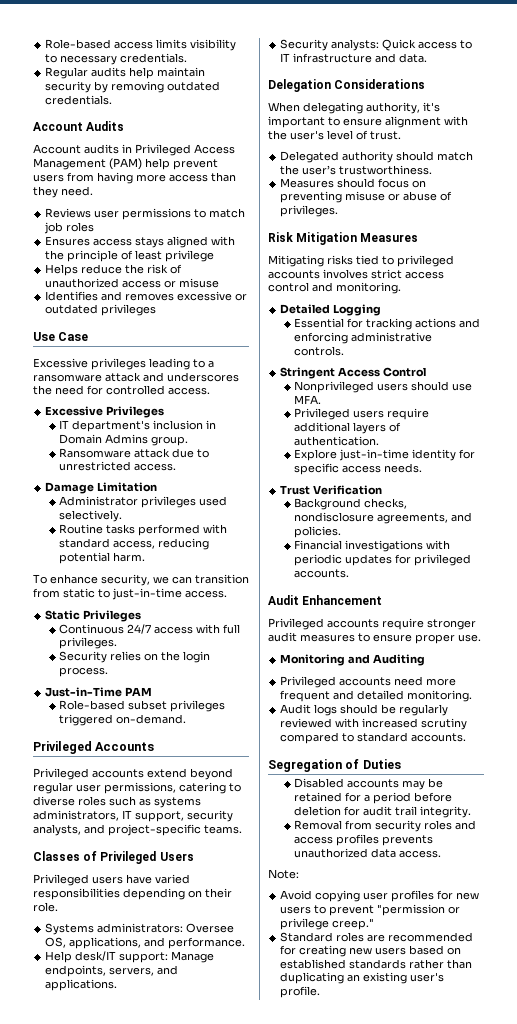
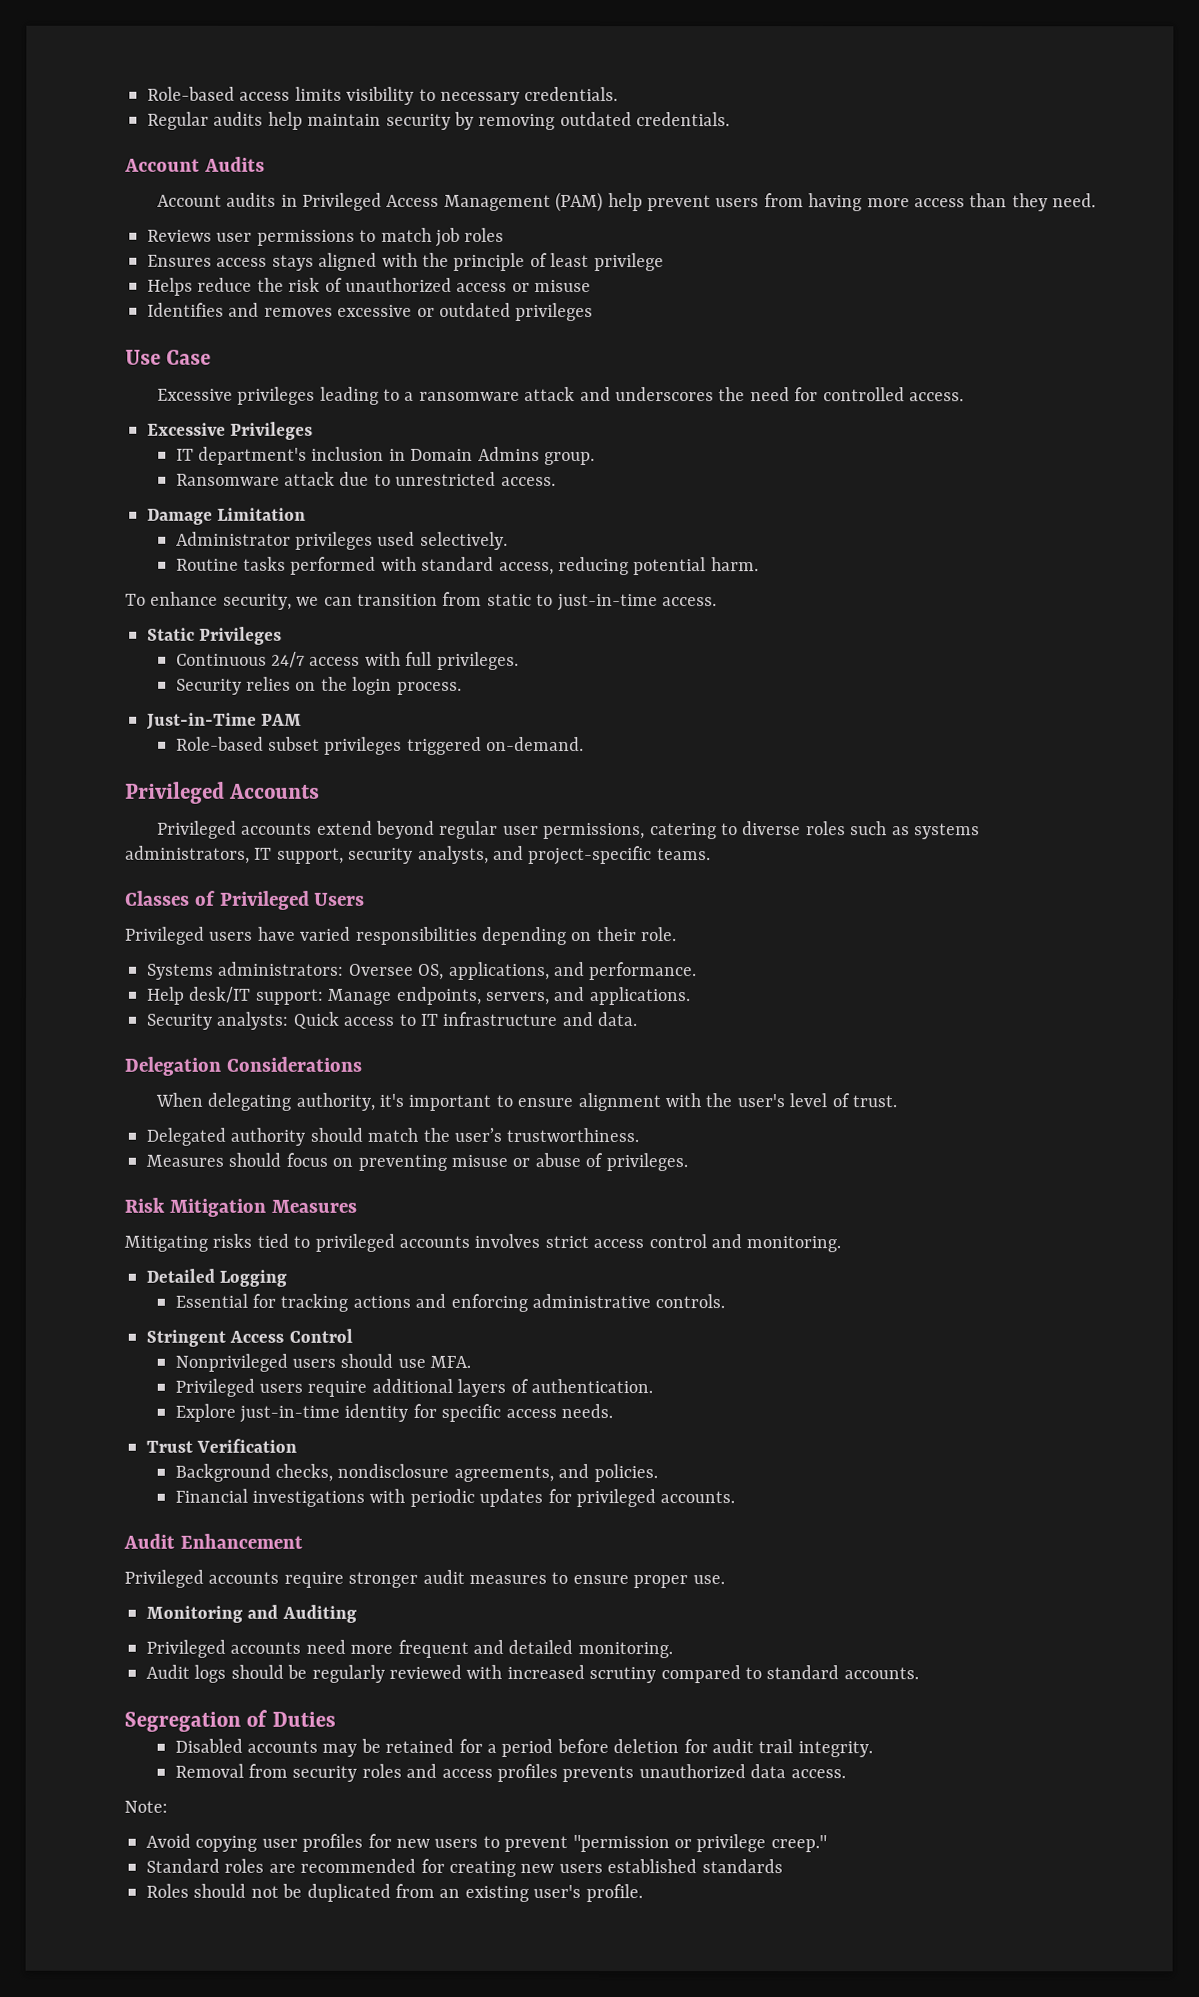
- Standard roles are recommended for creating new users based on established standards rather than duplicating an existing user's profile.
+ Standard roles are recommended for creating new users established standards
+ Roles should not be duplicated from an existing user's profile.

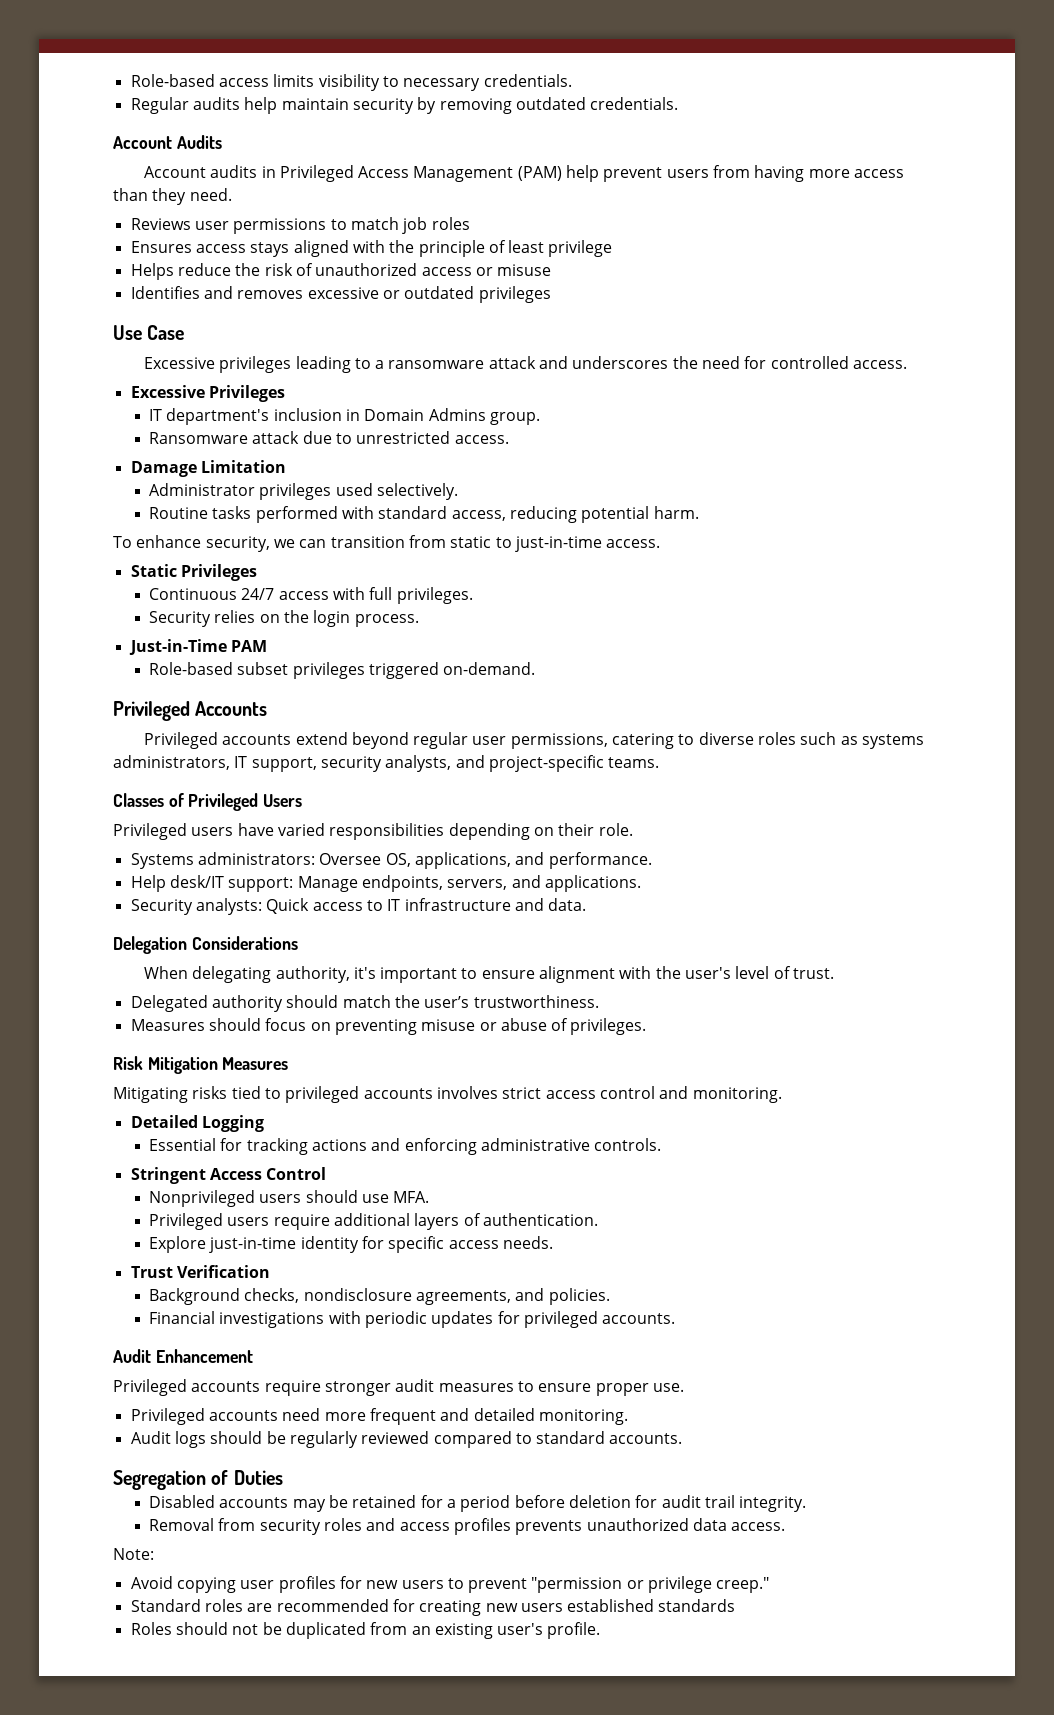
- Monitoring and Auditing
- Audit logs should be regularly reviewed with increased scrutiny compared to standard accounts.
+ Audit logs should be regularly reviewed compared to standard accounts.

